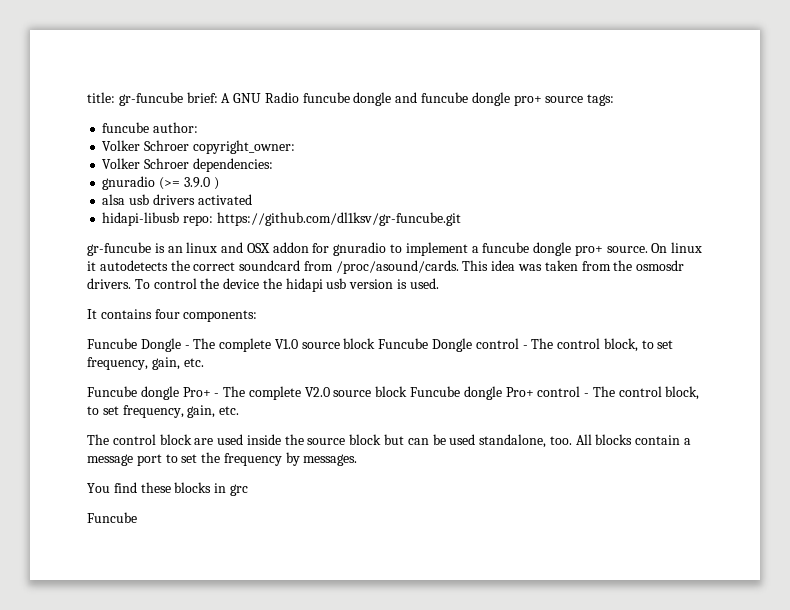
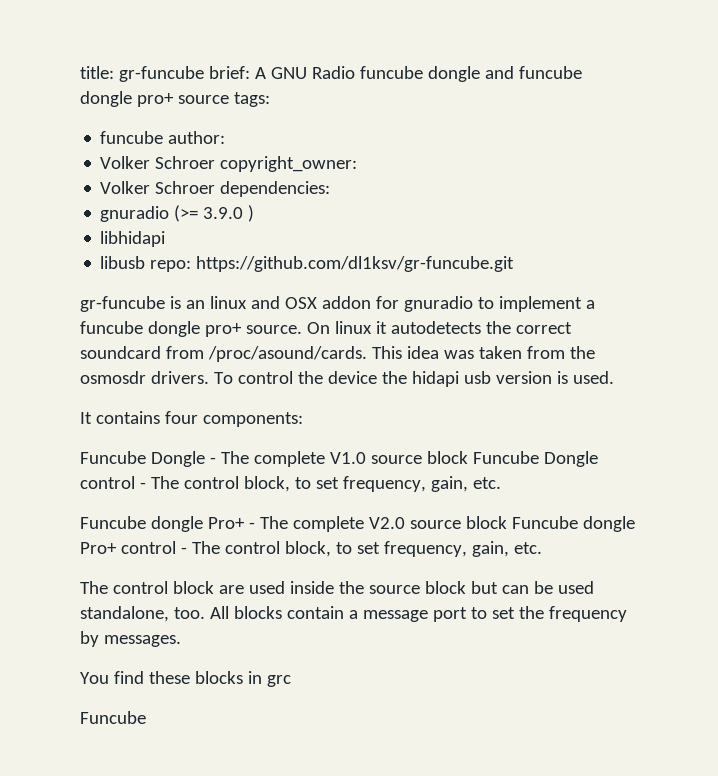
- alsa usb drivers activated
- hidapi-libusb repo: https://github.com/dl1ksv/gr-funcube.git
+ libhidapi
+ libusb repo: https://github.com/dl1ksv/gr-funcube.git

